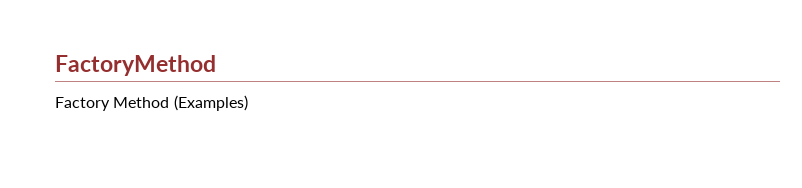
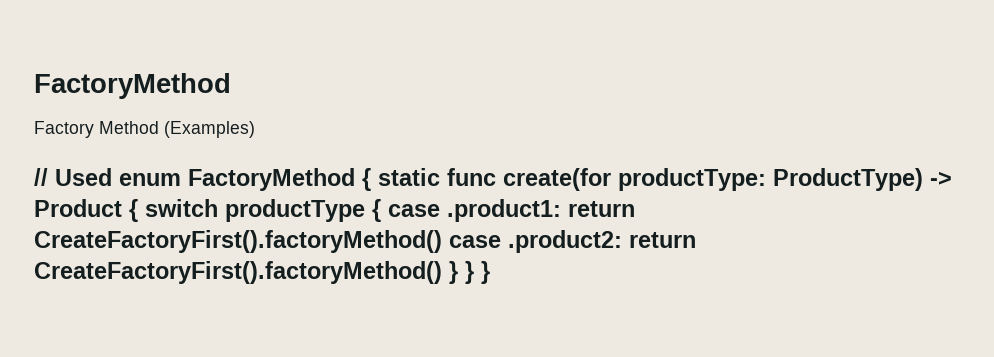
+ // Used enum FactoryMethod { static func create(for productType: ProductType) -> Product { switch productType { case .product1: return CreateFactoryFirst().factoryMethod() case .product2: return CreateFactoryFirst().factoryMethod() } } }

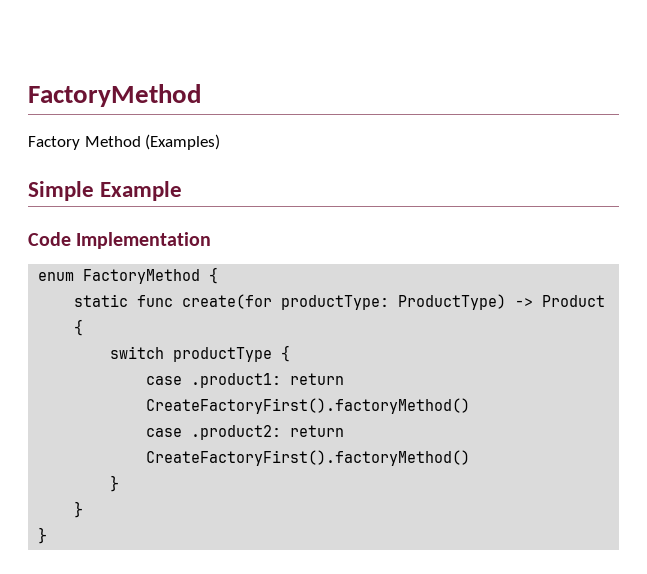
- // Used enum FactoryMethod { static func create(for productType: ProductType) -> Product { switch productType { case .product1: return CreateFactoryFirst().factoryMethod() case .product2: return CreateFactoryFirst().factoryMethod() } } }
+ Simple Example
+ Code Implementation
+ enum FactoryMethod {
+ static func create(for productType: ProductType) -> Product {
+ switch productType {
+ case .product1: return CreateFactoryFirst().factoryMethod()
+ case .product2: return CreateFactoryFirst().factoryMethod()
+ }
+ }
+ }

